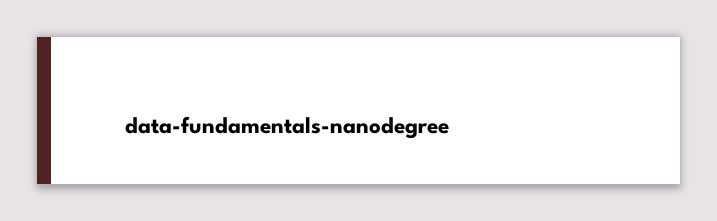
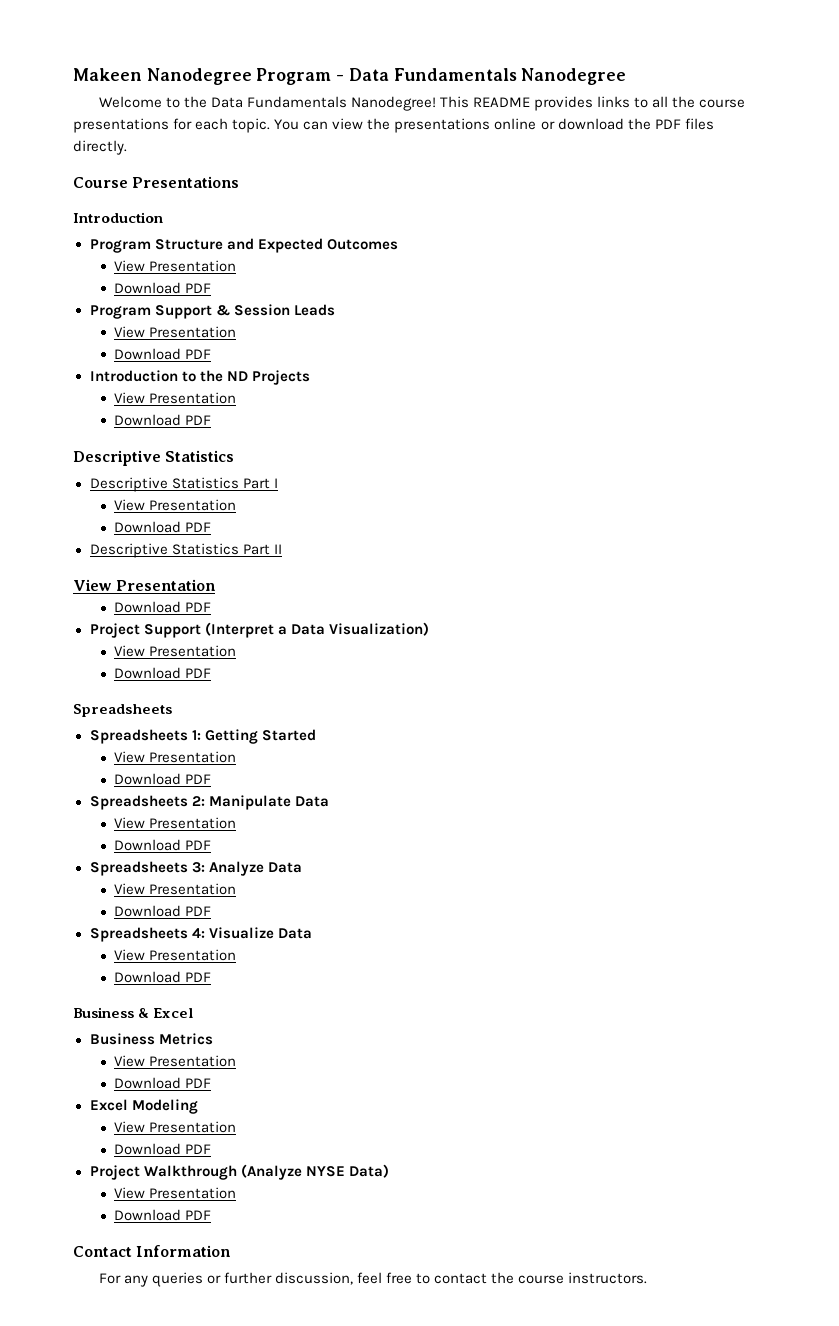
- data-fundamentals-nanodegree
+ Makeen Nanodegree Program - Data Fundamentals Nanodegree
+ Welcome to the Data Fundamentals Nanodegree! This README provides links to all the course presentations for each topic. You can view the presentations online or download the PDF files directly.
+ Course Presentations
+ Introduction
+ Program Structure and Expected Outcomes
+ View Presentation
+ Download PDF
+ Program Support & Session Leads
+ View Presentation
+ Download PDF
+ Introduction to the ND Projects
+ View Presentation
+ Download PDF
+ Descriptive Statistics
+ Descriptive Statistics Part I
+ View Presentation
+ Download PDF
+ Descriptive Statistics Part II
+ View Presentation
+ Download PDF
+ Project Support (Interpret a Data Visualization)
+ View Presentation
+ Download PDF
+ Spreadsheets
+ Spreadsheets 1: Getting Started
+ View Presentation
+ Download PDF
+ Spreadsheets 2: Manipulate Data
+ View Presentation
+ Download PDF
+ Spreadsheets 3: Analyze Data
+ View Presentation
+ Download PDF
+ Spreadsheets 4: Visualize Data
+ View Presentation
+ Download PDF
+ Business & Excel
+ Business Metrics
+ View Presentation
+ Download PDF
+ Excel Modeling
+ View Presentation
+ Download PDF
+ Project Walkthrough (Analyze NYSE Data)
+ View Presentation
+ Download PDF
+ Contact Information
+ For any queries or further discussion, feel free to contact the course instructors.

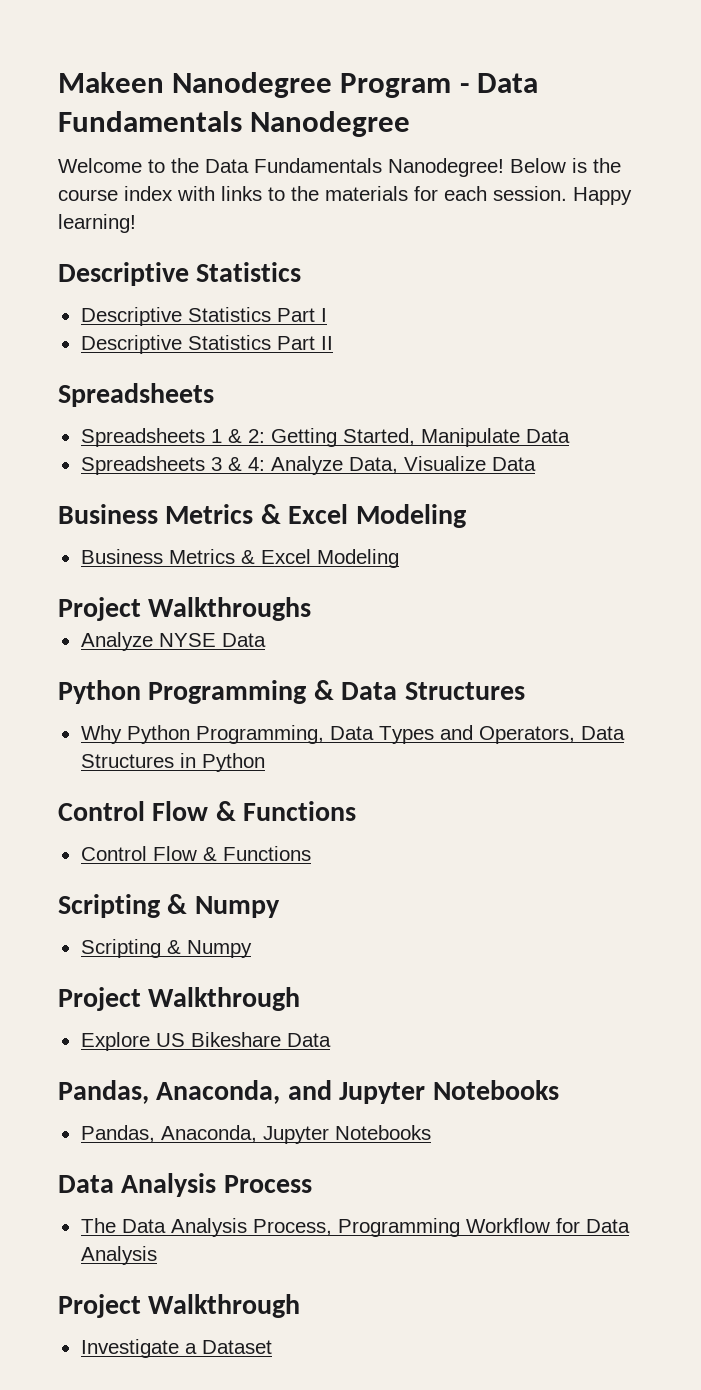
- This README provides links to all the course presentations for each topic. You can view the presentations online or download the PDF files directly.
- Course Presentations
- Introduction
- Program Structure and Expected Outcomes
- View Presentation
- Download PDF
- Program Support & Session Leads
- View Presentation
- Download PDF
- Introduction to the ND Projects
- View Presentation
- Download PDF
+ Below is the course index with links to the materials for each session. Happy learning!
  Descriptive Statistics Part I
- View Presentation
- Download PDF
  Descriptive Statistics Part II
- View Presentation
- Download PDF
- Project Support (Interpret a Data Visualization)
- View Presentation
- Download PDF
  Spreadsheets
- Spreadsheets 1: Getting Started
- View Presentation
- Download PDF
- Spreadsheets 2: Manipulate Data
- View Presentation
- Download PDF
- Spreadsheets 3: Analyze Data
- View Presentation
- Download PDF
- Spreadsheets 4: Visualize Data
- View Presentation
- Download PDF
- Business & Excel
- Business Metrics
- View Presentation
- Download PDF
- Excel Modeling
- View Presentation
- Download PDF
- Project Walkthrough (Analyze NYSE Data)
- View Presentation
- Download PDF
- Contact Information
- For any queries or further discussion, feel free to contact the course instructors.
+ Spreadsheets 1 & 2: Getting Started, Manipulate Data
+ Spreadsheets 3 & 4: Analyze Data, Visualize Data
+ Business Metrics & Excel Modeling
+ Business Metrics & Excel Modeling
+ Project Walkthroughs
+ Analyze NYSE Data
+ Python Programming & Data Structures
+ Why Python Programming, Data Types and Operators, Data Structures in Python
+ Control Flow & Functions
+ Control Flow & Functions
+ Scripting & Numpy
+ Scripting & Numpy
+ Project Walkthrough
+ Explore US Bikeshare Data
+ Pandas, Anaconda, and Jupyter Notebooks
+ Pandas, Anaconda, Jupyter Notebooks
+ Data Analysis Process
+ The Data Analysis Process, Programming Workflow for Data Analysis
+ Project Walkthrough
+ Investigate a Dataset

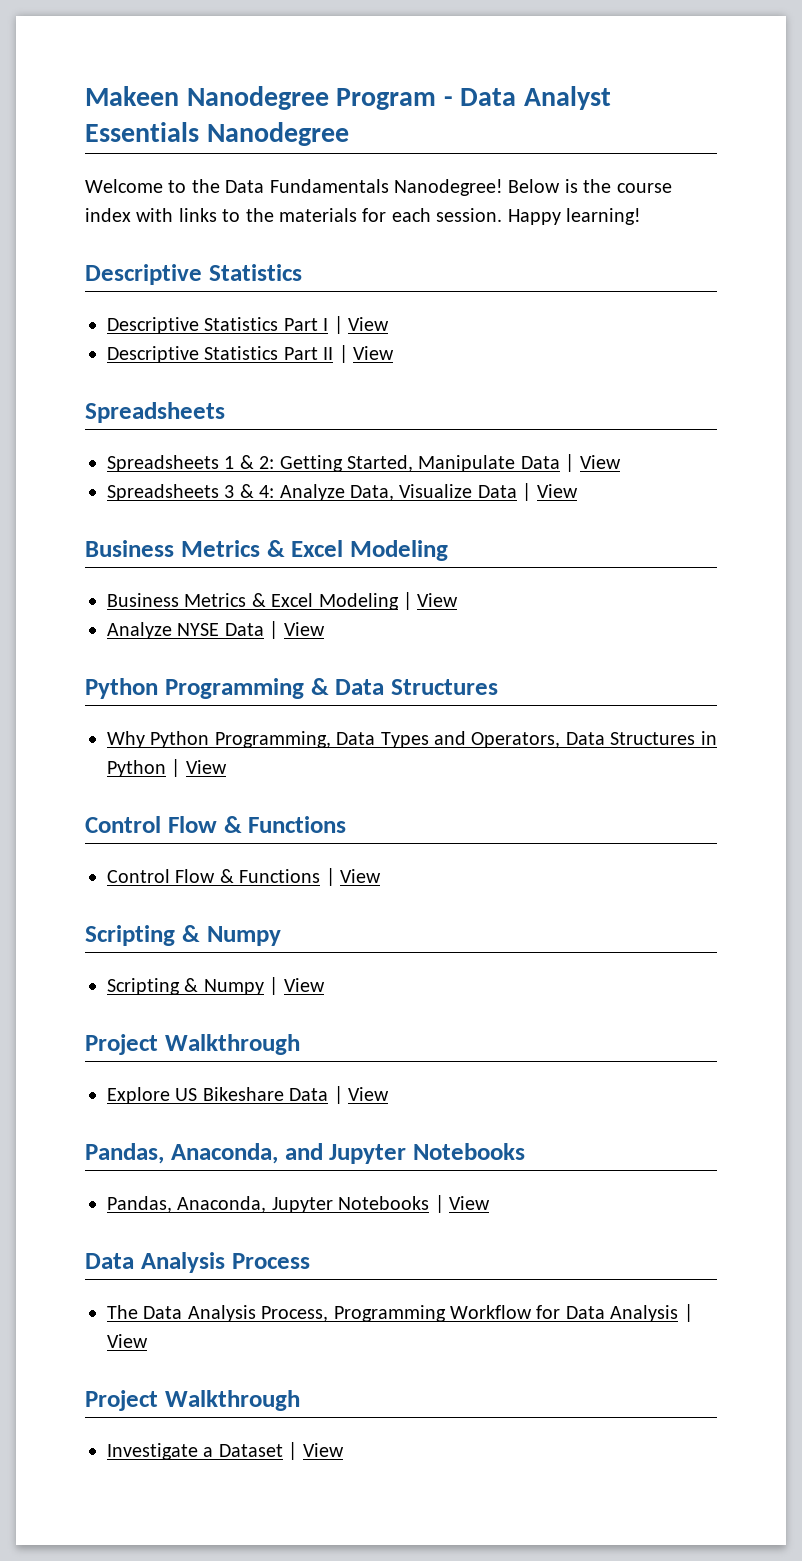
- Makeen Nanodegree Program - Data Fundamentals Nanodegree
+ Makeen Nanodegree Program - Data Analyst Essentials Nanodegree
- Descriptive Statistics Part I
+ Descriptive Statistics Part I | View
- Descriptive Statistics Part II
+ Descriptive Statistics Part II | View
- Spreadsheets 1 & 2: Getting Started, Manipulate Data
+ Spreadsheets 1 & 2: Getting Started, Manipulate Data | View
- Spreadsheets 3 & 4: Analyze Data, Visualize Data
+ Spreadsheets 3 & 4: Analyze Data, Visualize Data | View
  Business Metrics & Excel Modeling
- Business Metrics & Excel Modeling
- Project Walkthroughs
+ Business Metrics & Excel Modeling | View
- Analyze NYSE Data
+ Analyze NYSE Data | View
- Why Python Programming, Data Types and Operators, Data Structures in Python
+ Why Python Programming, Data Types and Operators, Data Structures in Python | View
  Control Flow & Functions
- Control Flow & Functions
+ Control Flow & Functions | View
  Scripting & Numpy
- Scripting & Numpy
+ Scripting & Numpy | View
- Explore US Bikeshare Data
+ Explore US Bikeshare Data | View
- Pandas, Anaconda, Jupyter Notebooks
+ Pandas, Anaconda, Jupyter Notebooks | View
- The Data Analysis Process, Programming Workflow for Data Analysis
+ The Data Analysis Process, Programming Workflow for Data Analysis | View
- Investigate a Dataset
+ Investigate a Dataset | View

